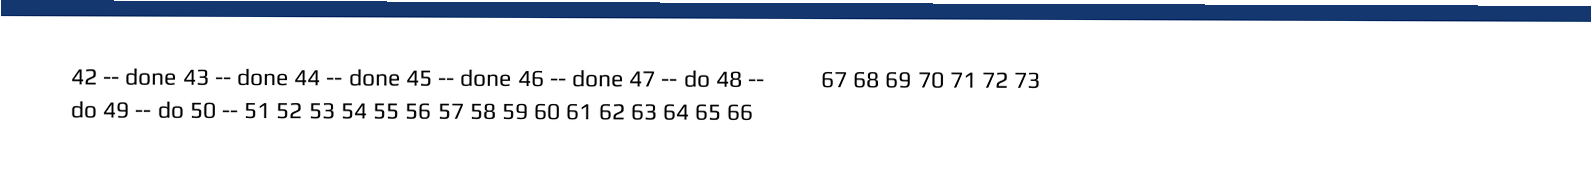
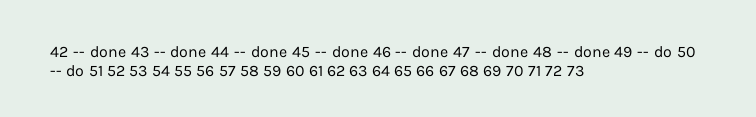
- 42 -- done 43 -- done 44 -- done 45 -- done 46 -- done 47 -- do 48 -- do 49 -- do 50 -- 51 52 53 54 55 56 57 58 59 60 61 62 63 64 65 66 67 68 69 70 71 72 73
+ 42 -- done 43 -- done 44 -- done 45 -- done 46 -- done 47 -- done 48 -- done 49 -- do 50 -- do 51 52 53 54 55 56 57 58 59 60 61 62 63 64 65 66 67 68 69 70 71 72 73

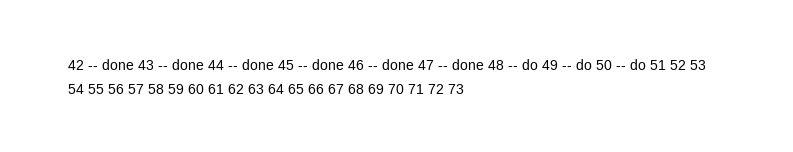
- 42 -- done 43 -- done 44 -- done 45 -- done 46 -- done 47 -- done 48 -- done 49 -- do 50 -- do 51 52 53 54 55 56 57 58 59 60 61 62 63 64 65 66 67 68 69 70 71 72 73
+ 42 -- done 43 -- done 44 -- done 45 -- done 46 -- done 47 -- done 48 -- do 49 -- do 50 -- do 51 52 53 54 55 56 57 58 59 60 61 62 63 64 65 66 67 68 69 70 71 72 73

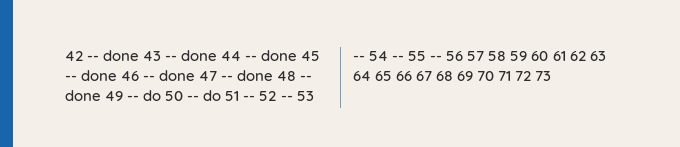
- 42 -- done 43 -- done 44 -- done 45 -- done 46 -- done 47 -- done 48 -- do 49 -- do 50 -- do 51 52 53 54 55 56 57 58 59 60 61 62 63 64 65 66 67 68 69 70 71 72 73
+ 42 -- done 43 -- done 44 -- done 45 -- done 46 -- done 47 -- done 48 -- done 49 -- do 50 -- do 51 -- 52 -- 53 -- 54 -- 55 -- 56 57 58 59 60 61 62 63 64 65 66 67 68 69 70 71 72 73

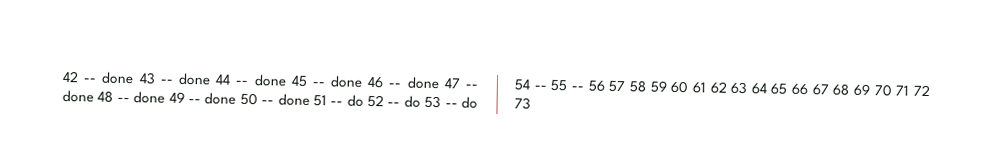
- 42 -- done 43 -- done 44 -- done 45 -- done 46 -- done 47 -- done 48 -- done 49 -- do 50 -- do 51 -- 52 -- 53 -- 54 -- 55 -- 56 57 58 59 60 61 62 63 64 65 66 67 68 69 70 71 72 73
+ 42 -- done 43 -- done 44 -- done 45 -- done 46 -- done 47 -- done 48 -- done 49 -- done 50 -- done 51 -- do 52 -- do 53 -- do 54 -- 55 -- 56 57 58 59 60 61 62 63 64 65 66 67 68 69 70 71 72 73

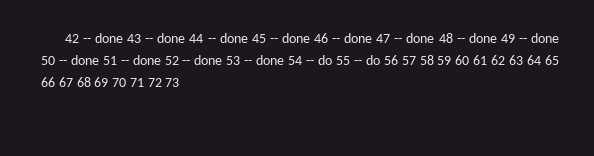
- 42 -- done 43 -- done 44 -- done 45 -- done 46 -- done 47 -- done 48 -- done 49 -- done 50 -- done 51 -- do 52 -- do 53 -- do 54 -- 55 -- 56 57 58 59 60 61 62 63 64 65 66 67 68 69 70 71 72 73
+ 42 -- done 43 -- done 44 -- done 45 -- done 46 -- done 47 -- done 48 -- done 49 -- done 50 -- done 51 -- done 52 -- done 53 -- done 54 -- do 55 -- do 56 57 58 59 60 61 62 63 64 65 66 67 68 69 70 71 72 73

